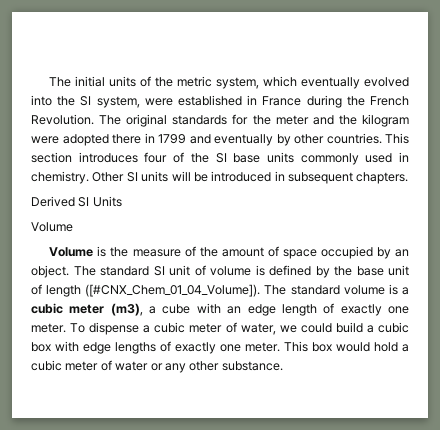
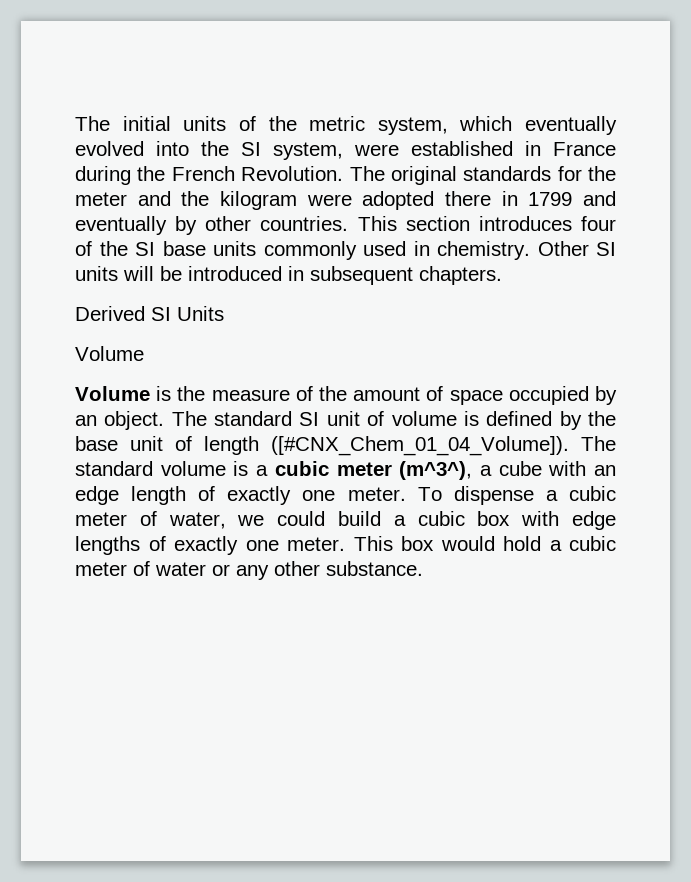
- The standard volume is a cubic meter (m3), a cube with an edge length of exactly one meter.
+ The standard volume is a cubic meter (m^3^), a cube with an edge length of exactly one meter.

